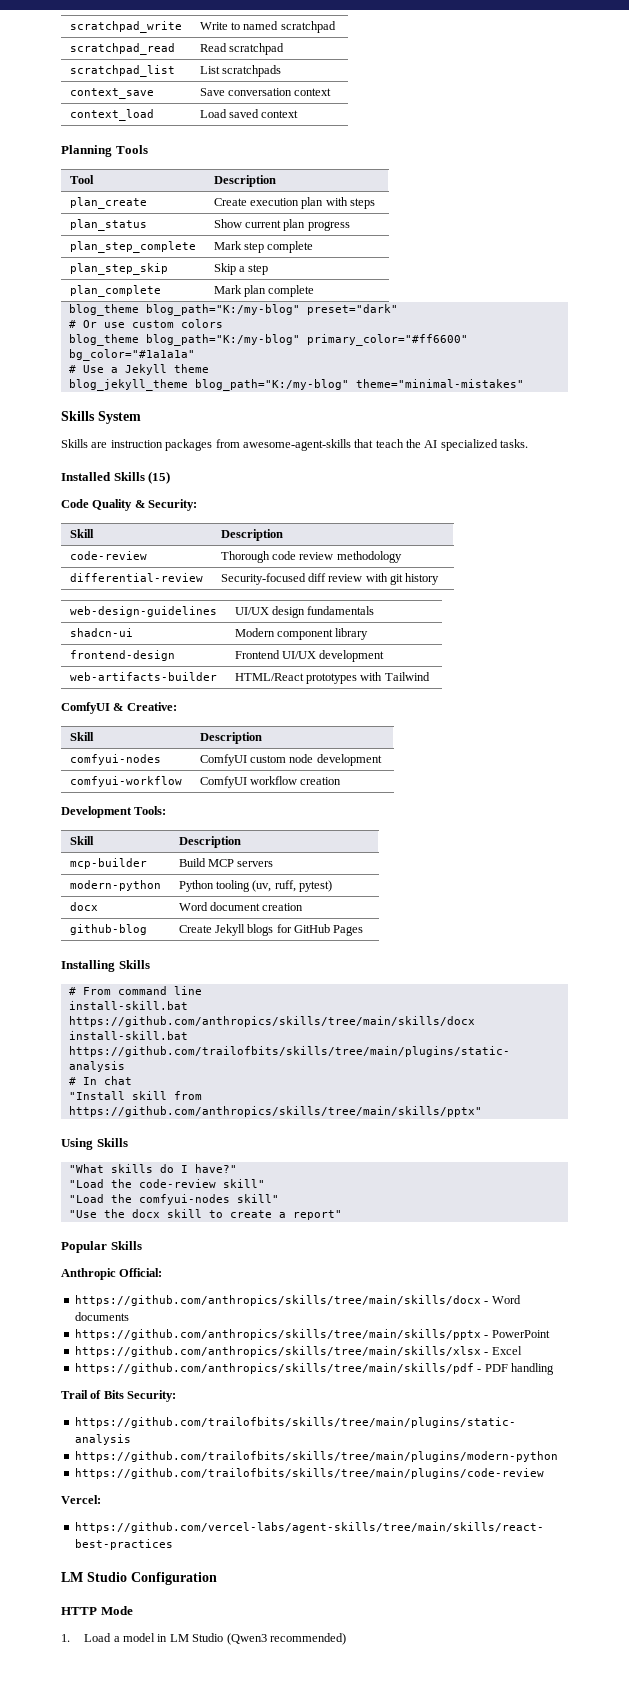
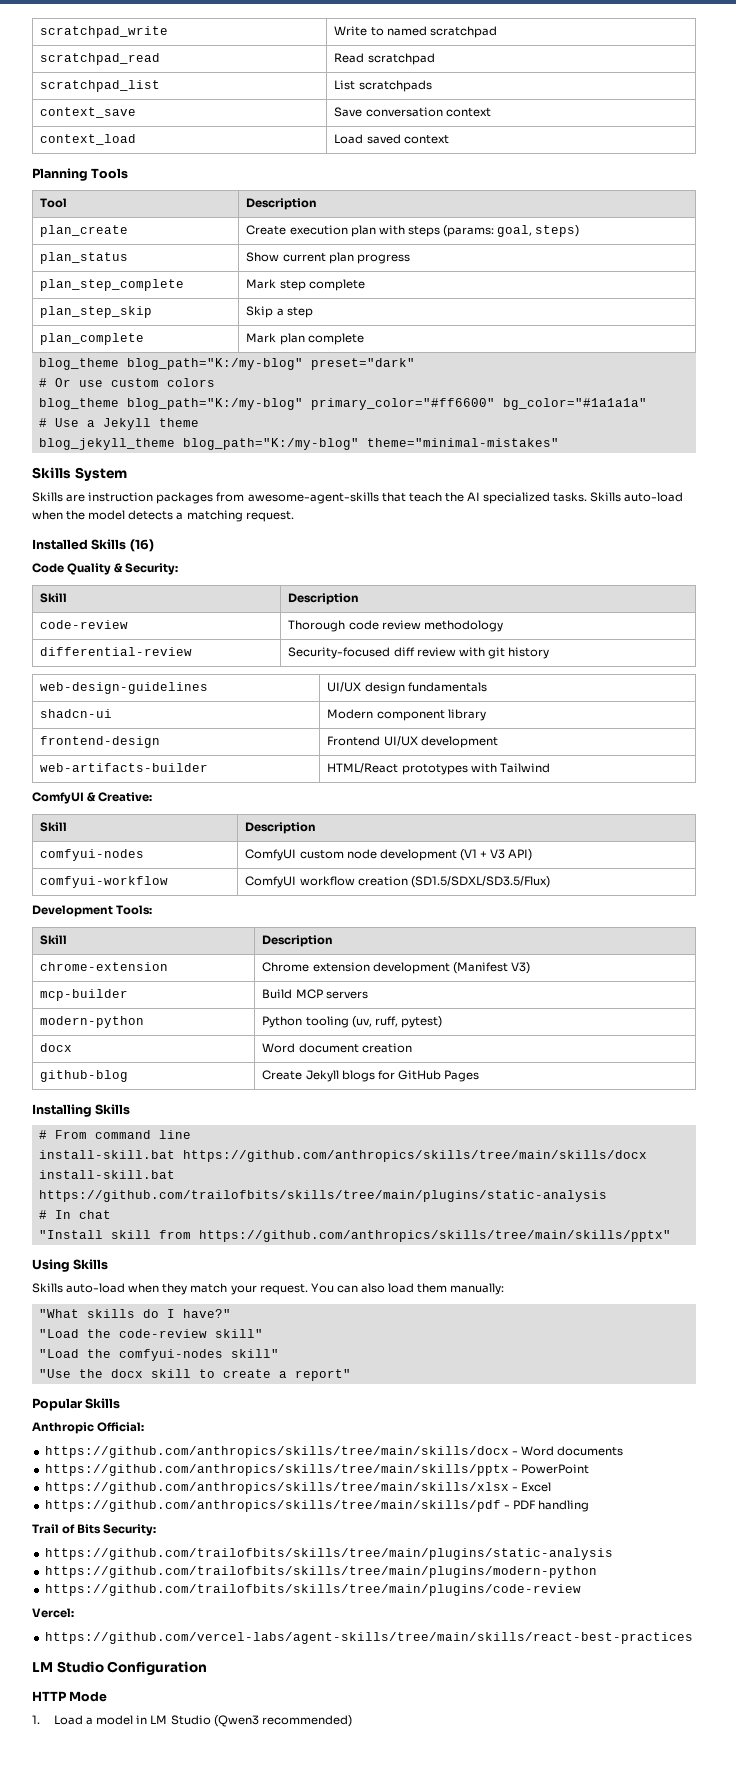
- plan_create | Create execution plan with steps
+ plan_create | Create execution plan with steps (params: goal, steps)
+ Skills auto-load when the model detects a matching request.
- Installed Skills (15)
+ Installed Skills (16)
- comfyui-nodes | ComfyUI custom node development
+ comfyui-nodes | ComfyUI custom node development (V1 + V3 API)
- comfyui-workflow | ComfyUI workflow creation
+ comfyui-workflow | ComfyUI workflow creation (SD1.5/SDXL/SD3.5/Flux)
+ chrome-extension | Chrome extension development (Manifest V3)
+ Skills auto-load when they match your request. You can also load them manually:

